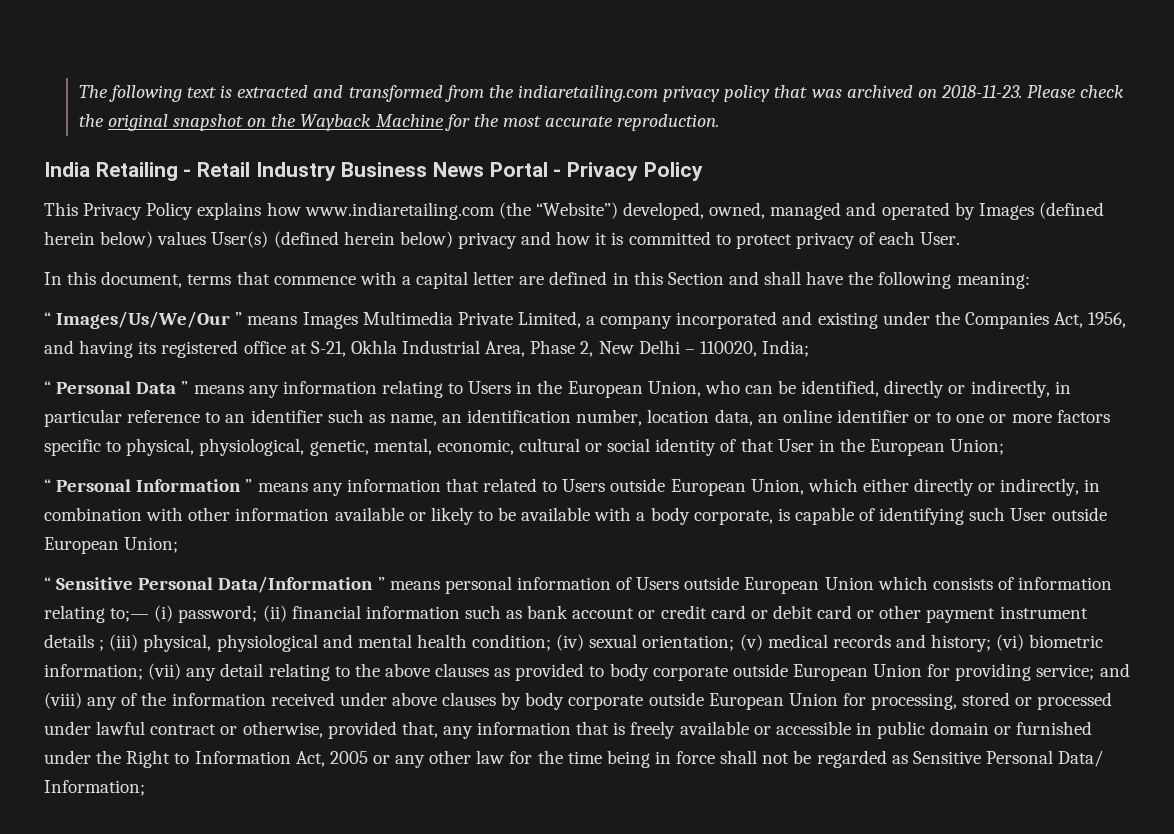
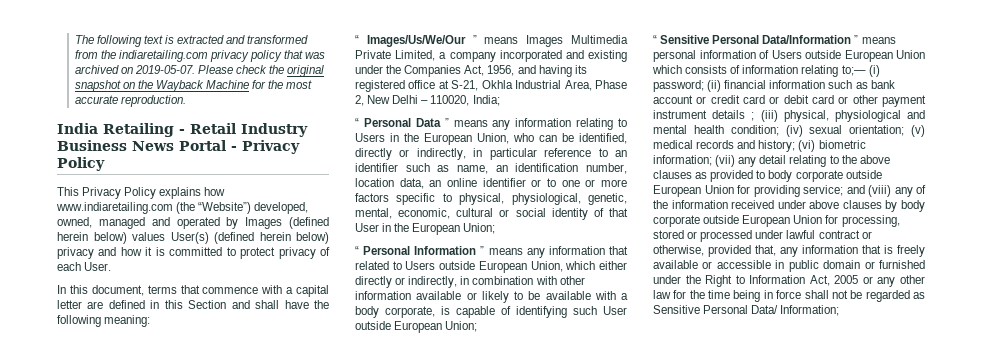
- The following text is extracted and transformed from the indiaretailing.com privacy policy that was archived on 2018-11-23.
+ The following text is extracted and transformed from the indiaretailing.com privacy policy that was archived on 2019-05-07.

